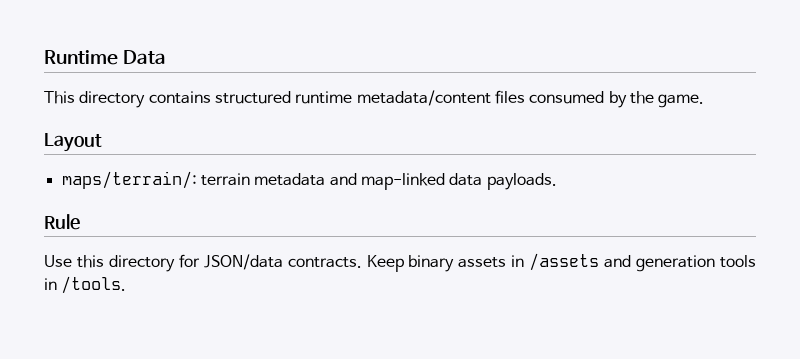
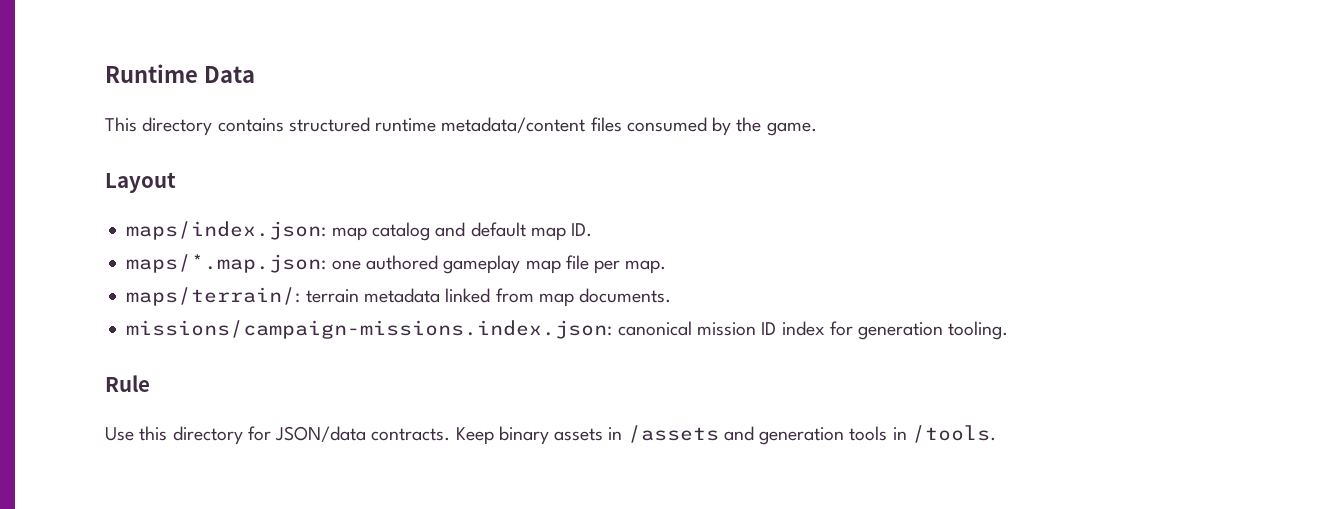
- maps/terrain/: terrain metadata and map-linked data payloads.
+ maps/index.json: map catalog and default map ID.
+ maps/*.map.json: one authored gameplay map file per map.
+ maps/terrain/: terrain metadata linked from map documents.
+ missions/campaign-missions.index.json: canonical mission ID index for generation tooling.

